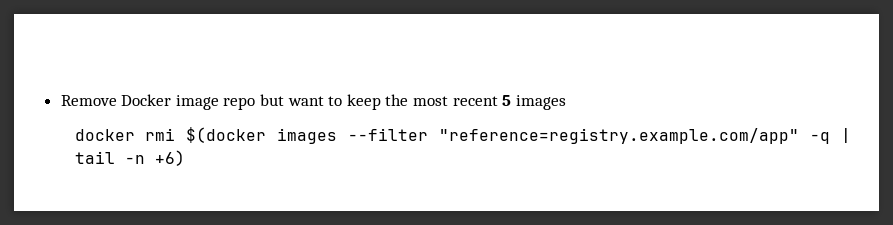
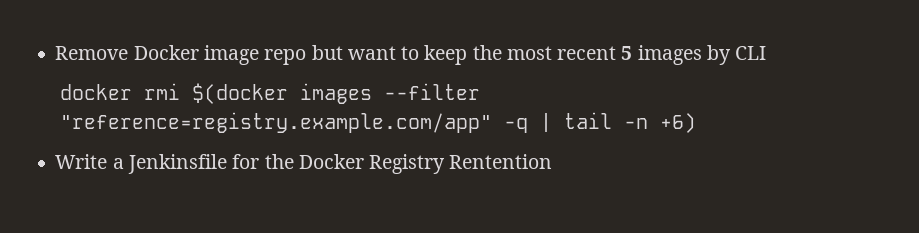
- Remove Docker image repo but want to keep the most recent 5 images
+ Remove Docker image repo but want to keep the most recent 5 images by CLI
+ Write a Jenkinsfile for the Docker Registry Rentention

